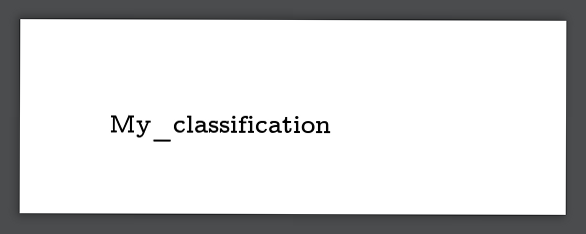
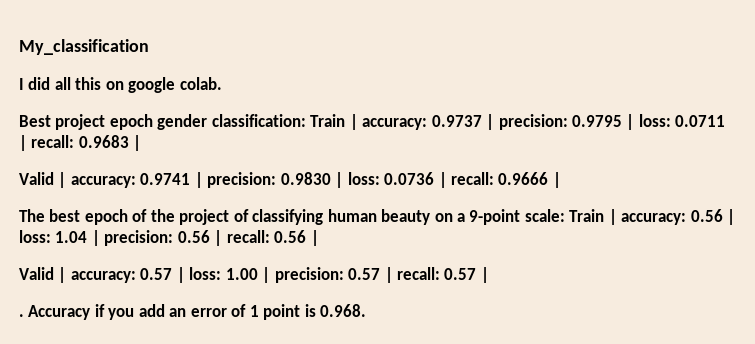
+ I did all this on google colab.
+ Best project epoch gender classification: Train | accuracy: 0.9737 | precision: 0.9795 | loss: 0.0711 | recall: 0.9683 |
+ Valid | accuracy: 0.9741 | precision: 0.9830 | loss: 0.0736 | recall: 0.9666 |
+ The best epoch of the project of classifying human beauty on a 9-point scale: Train | accuracy: 0.56 | loss: 1.04 | precision: 0.56 | recall: 0.56 |
+ Valid | accuracy: 0.57 | loss: 1.00 | precision: 0.57 | recall: 0.57 |
+ . Accuracy if you add an error of 1 point is 0.968.

